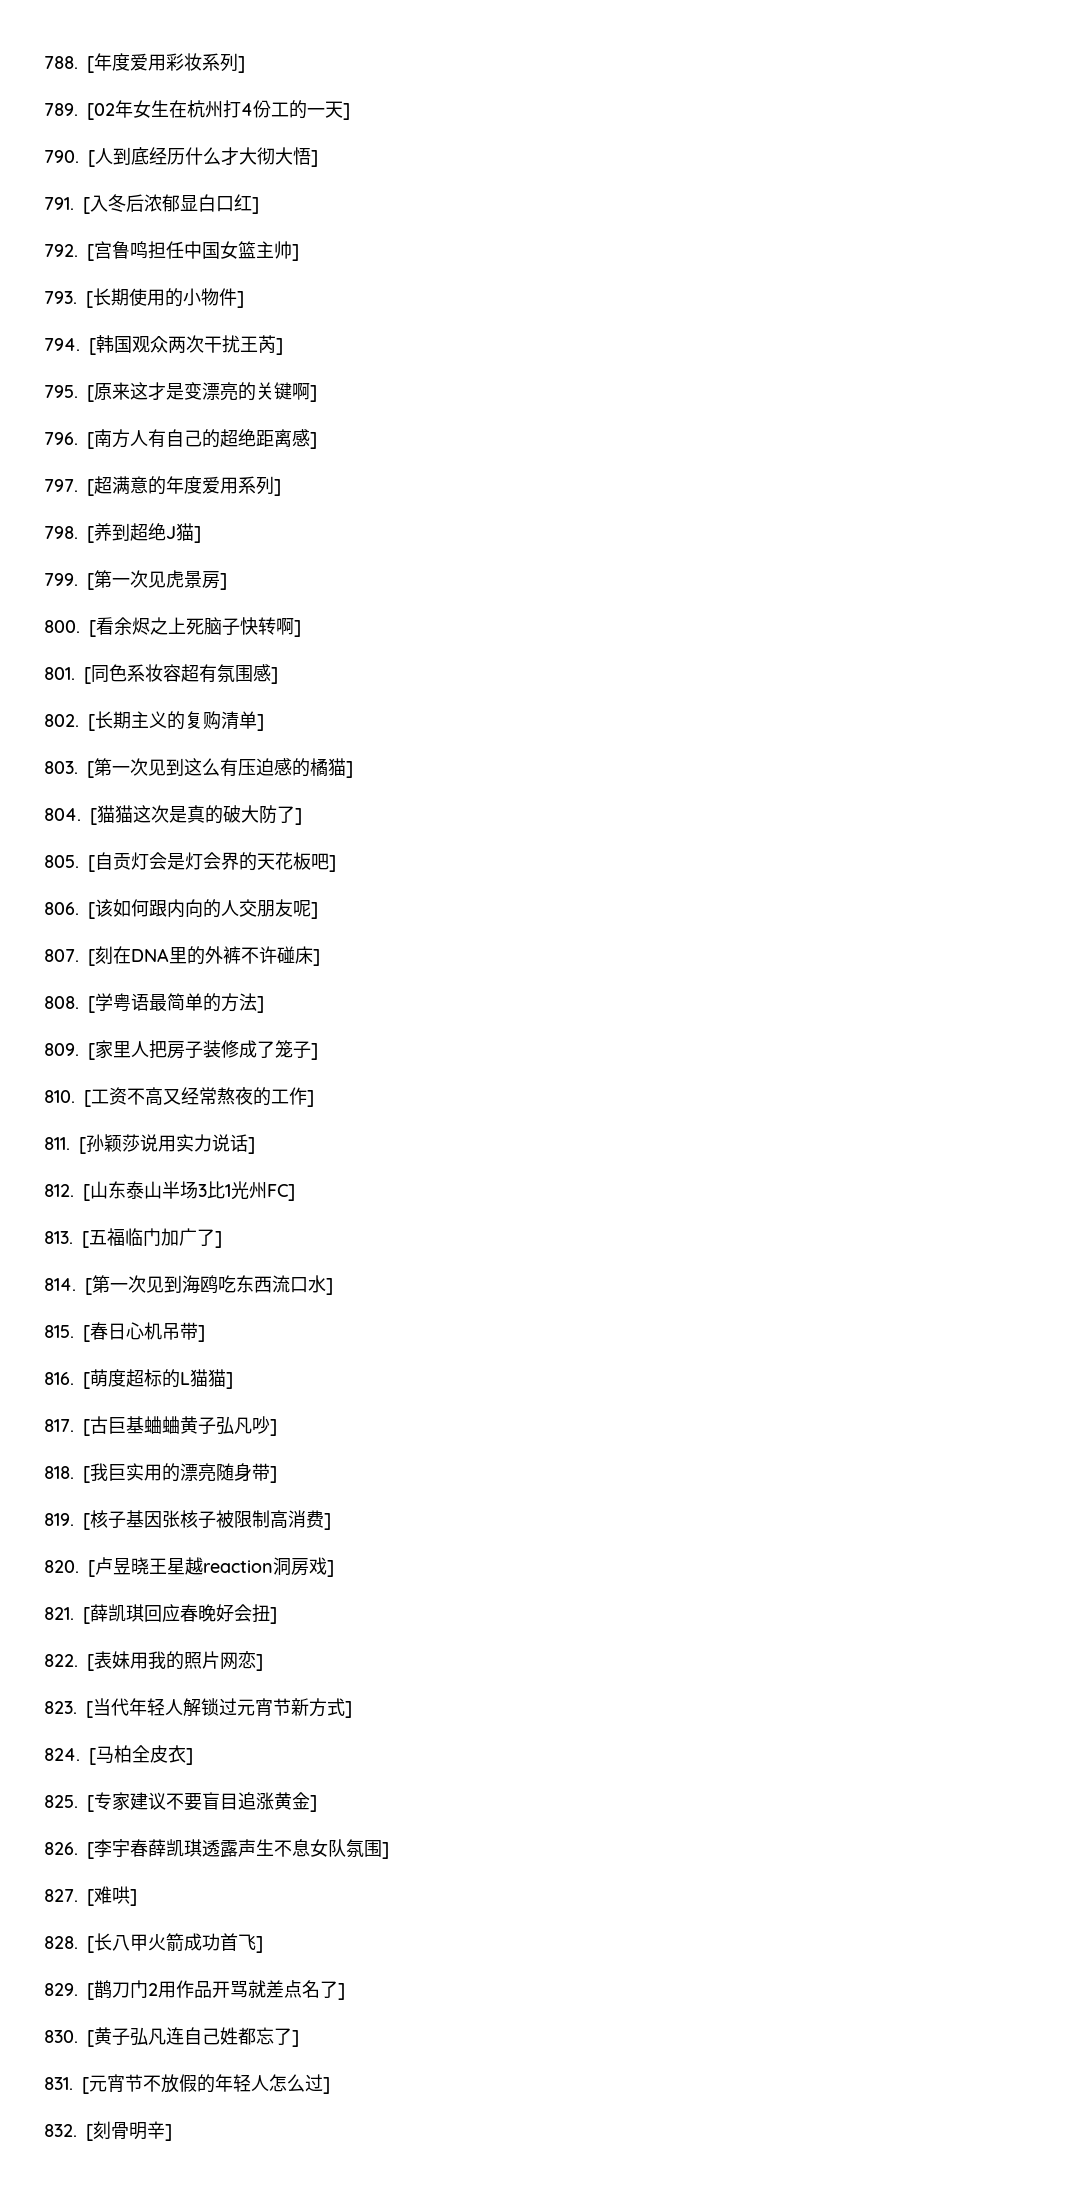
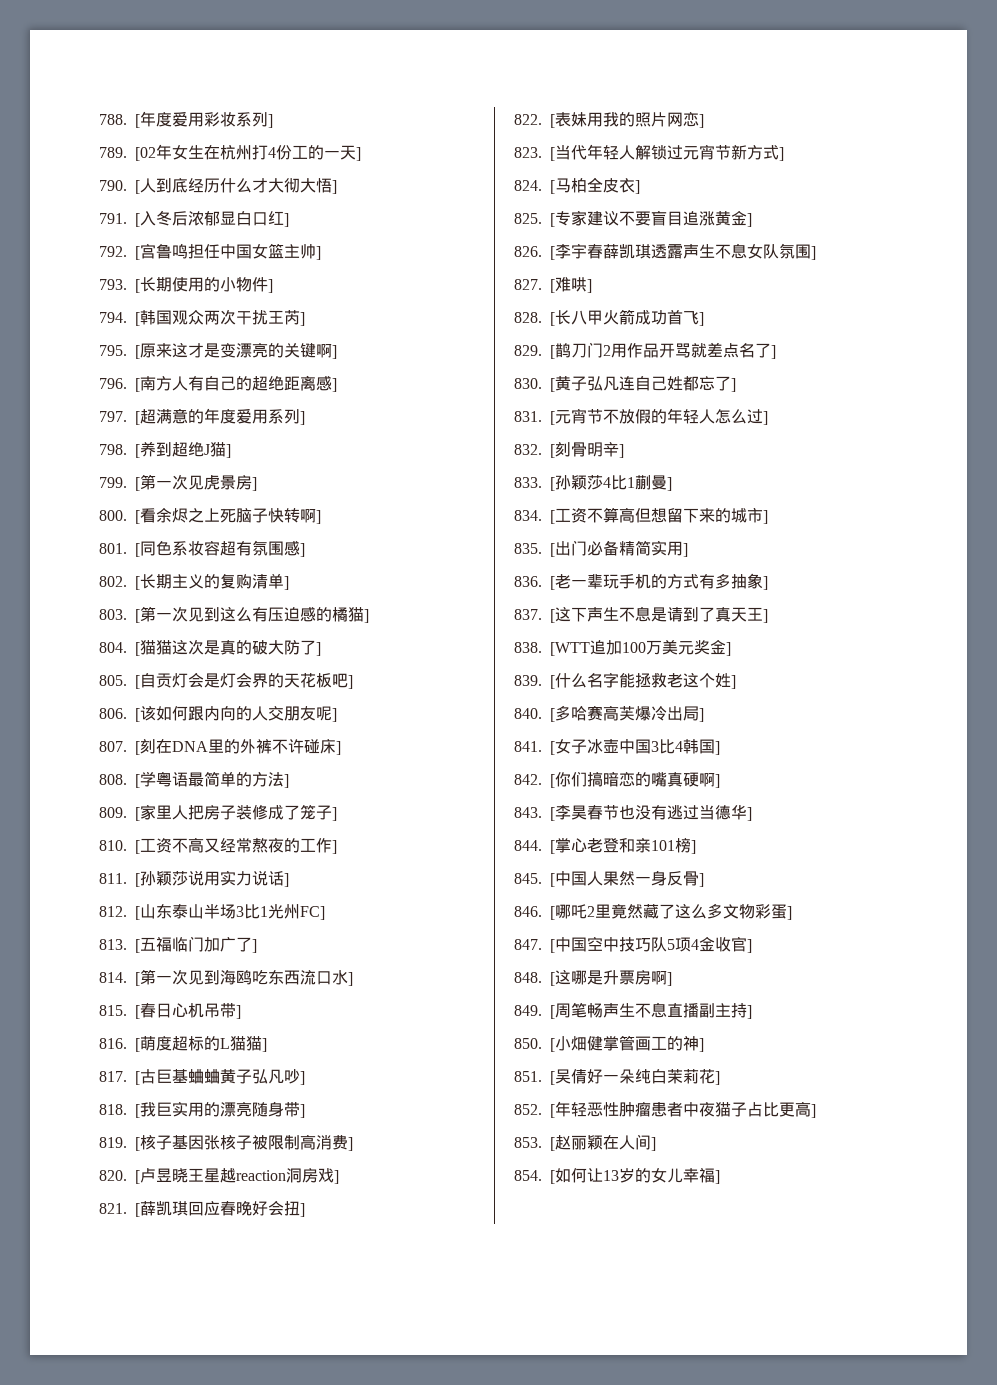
+ 833. [孙颖莎4比1蒯曼]
+ 834. [工资不算高但想留下来的城市]
+ 835. [出门必备精简实用]
+ 836. [老一辈玩手机的方式有多抽象]
+ 837. [这下声生不息是请到了真天王]
+ 838. [WTT追加100万美元奖金]
+ 839. [什么名字能拯救老这个姓]
+ 840. [多哈赛高芙爆冷出局]
+ 841. [女子冰壶中国3比4韩国]
+ 842. [你们搞暗恋的嘴真硬啊]
+ 843. [李昊春节也没有逃过当德华]
+ 844. [掌心老登和亲101榜]
+ 845. [中国人果然一身反骨]
+ 846. [哪吒2里竟然藏了这么多文物彩蛋]
+ 847. [中国空中技巧队5项4金收官]
+ 848. [这哪是升票房啊]
+ 849. [周笔畅声生不息直播副主持]
+ 850. [小畑健掌管画工的神]
+ 851. [吴倩好一朵纯白茉莉花]
+ 852. [年轻恶性肿瘤患者中夜猫子占比更高]
+ 853. [赵丽颖在人间]
+ 854. [如何让13岁的女儿幸福]

